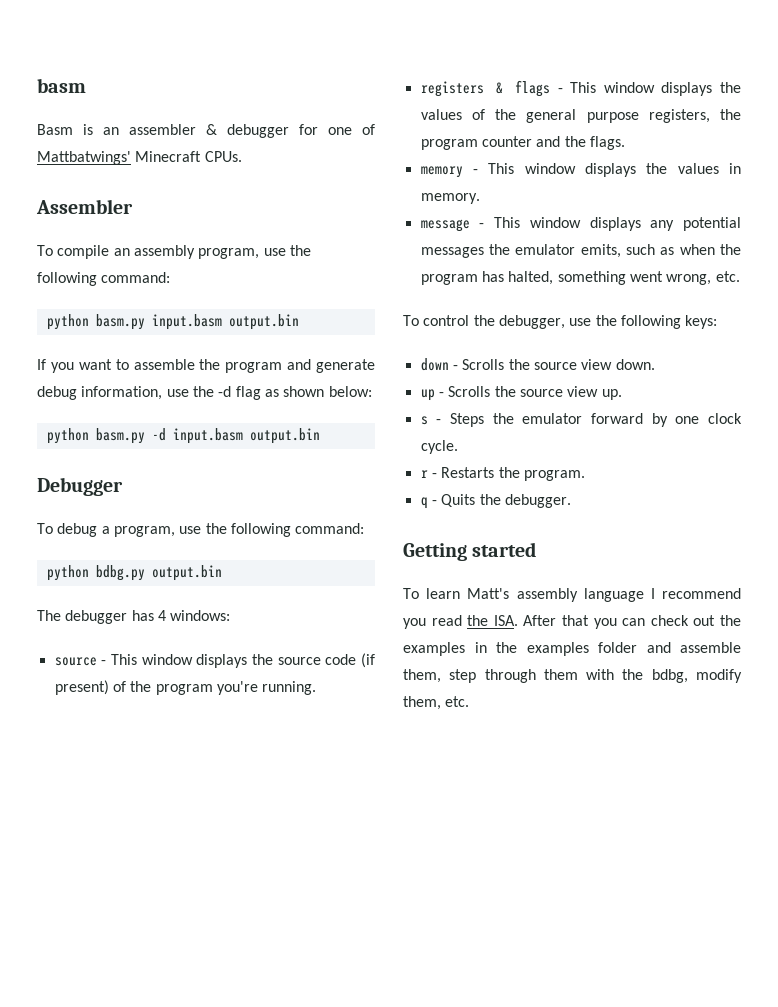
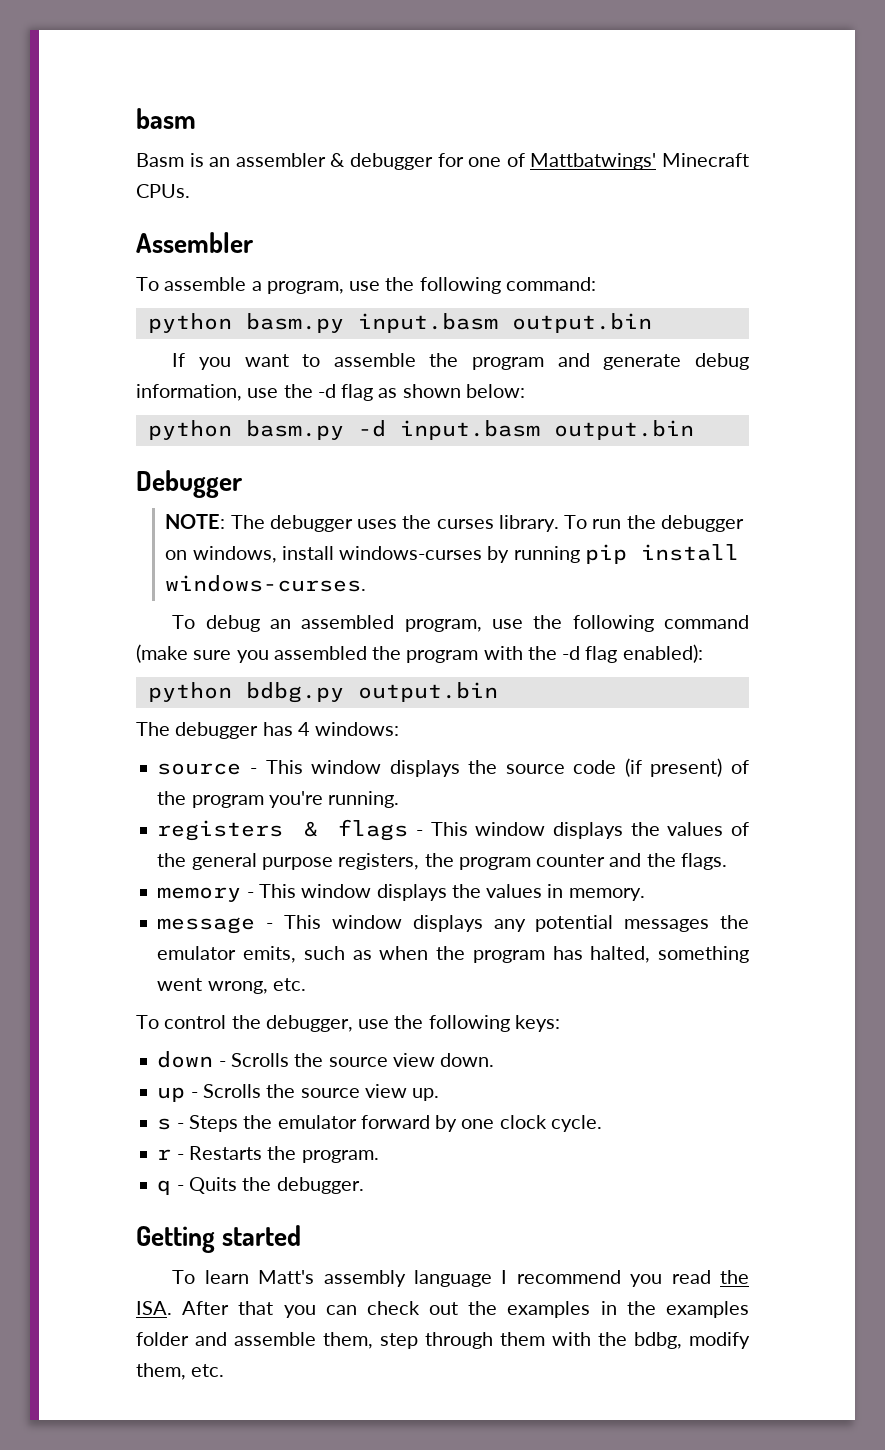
- To compile an assembly program, use the following command:
+ To assemble a program, use the following command:
+ NOTE: The debugger uses the curses library. To run the debugger on windows, install windows-curses by running pip install windows-curses.
- To debug a program, use the following command:
+ To debug an assembled program, use the following command (make sure you assembled the program with the -d flag enabled):

